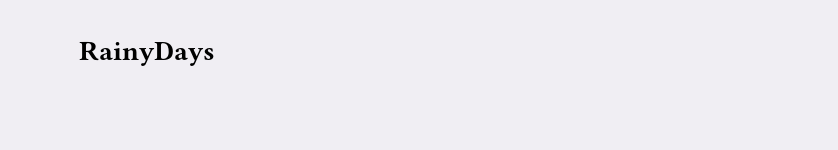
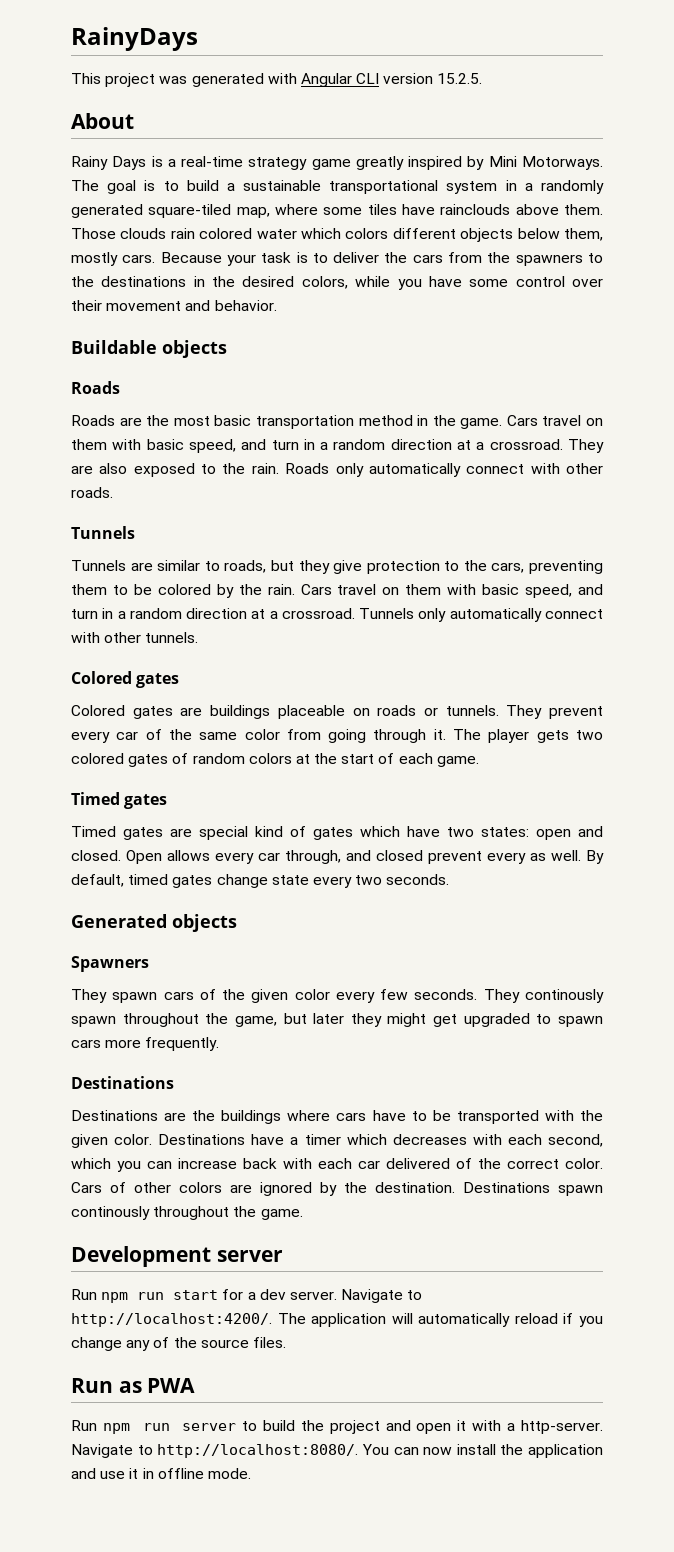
+ This project was generated with Angular CLI version 15.2.5.
+ About
+ Rainy Days is a real-time strategy game greatly inspired by Mini Motorways. The goal is to build a sustainable transportational system in a randomly generated square-tiled map, where some tiles have rainclouds above them. Those clouds rain colored water which colors different objects below them, mostly cars. Because your task is to deliver the cars from the spawners to the destinations in the desired colors, while you have some control over their movement and behavior.
+ Buildable objects
+ Roads
+ Roads are the most basic transportation method in the game. Cars travel on them with basic speed, and turn in a random direction at a crossroad. They are also exposed to the rain. Roads only automatically connect with other roads.
+ Tunnels
+ Tunnels are similar to roads, but they give protection to the cars, preventing them to be colored by the rain. Cars travel on them with basic speed, and turn in a random direction at a crossroad. Tunnels only automatically connect with other tunnels.
+ Colored gates
+ Colored gates are buildings placeable on roads or tunnels. They prevent every car of the same color from going through it. The player gets two colored gates of random colors at the start of each game.
+ Timed gates
+ Timed gates are special kind of gates which have two states: open and closed. Open allows every car through, and closed prevent every as well. By default, timed gates change state every two seconds.
+ Generated objects
+ Spawners
+ They spawn cars of the given color every few seconds. They continously spawn throughout the game, but later they might get upgraded to spawn cars more frequently.
+ Destinations
+ Destinations are the buildings where cars have to be transported with the given color. Destinations have a timer which decreases with each second, which you can increase back with each car delivered of the correct color. Cars of other colors are ignored by the destination. Destinations spawn continously throughout the game.
+ Development server
+ Run npm run start for a dev server. Navigate to http://localhost:4200/. The application will automatically reload if you change any of the source files.
+ Run as PWA
+ Run npm run server to build the project and open it with a http-server. Navigate to http://localhost:8080/. You can now install the application and use it in offline mode.

